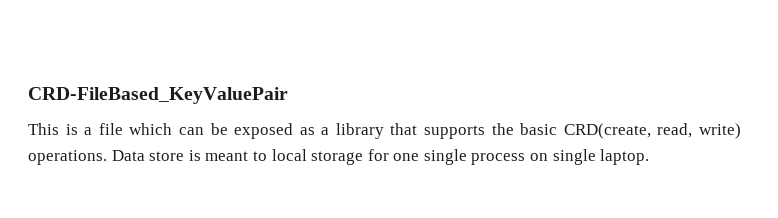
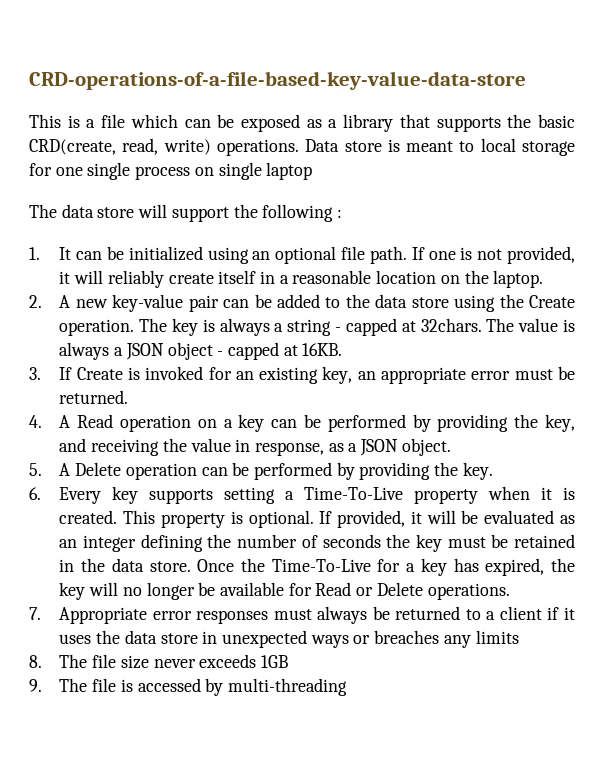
- CRD-FileBased_KeyValuePair
+ CRD-operations-of-a-file-based-key-value-data-store
- Data store is meant to local storage for one single process on single laptop.
+ Data store is meant to local storage for one single process on single laptop
+ The data store will support the following :
+ 1. It can be initialized using an optional file path. If one is not provided, it will reliably create itself in a reasonable location on the laptop.
+ 2. A new key-value pair can be added to the data store using the Create operation. The key is always a string - capped at 32chars. The value is always a JSON object - capped at 16KB.
+ 3. If Create is invoked for an existing key, an appropriate error must be returned.
+ 4. A Read operation on a key can be performed by providing the key, and receiving the value in response, as a JSON object.
+ 5. A Delete operation can be performed by providing the key.
+ 6. Every key supports setting a Time-To-Live property when it is created. This property is optional. If provided, it will be evaluated as an integer defining the number of seconds the key must be retained in the data store. Once the Time-To-Live for a key has expired, the key will no longer be available for Read or Delete operations.
+ 7. Appropriate error responses must always be returned to a client if it uses the data store in unexpected ways or breaches any limits
+ 8. The file size never exceeds 1GB
+ 9. The file is accessed by multi-threading

